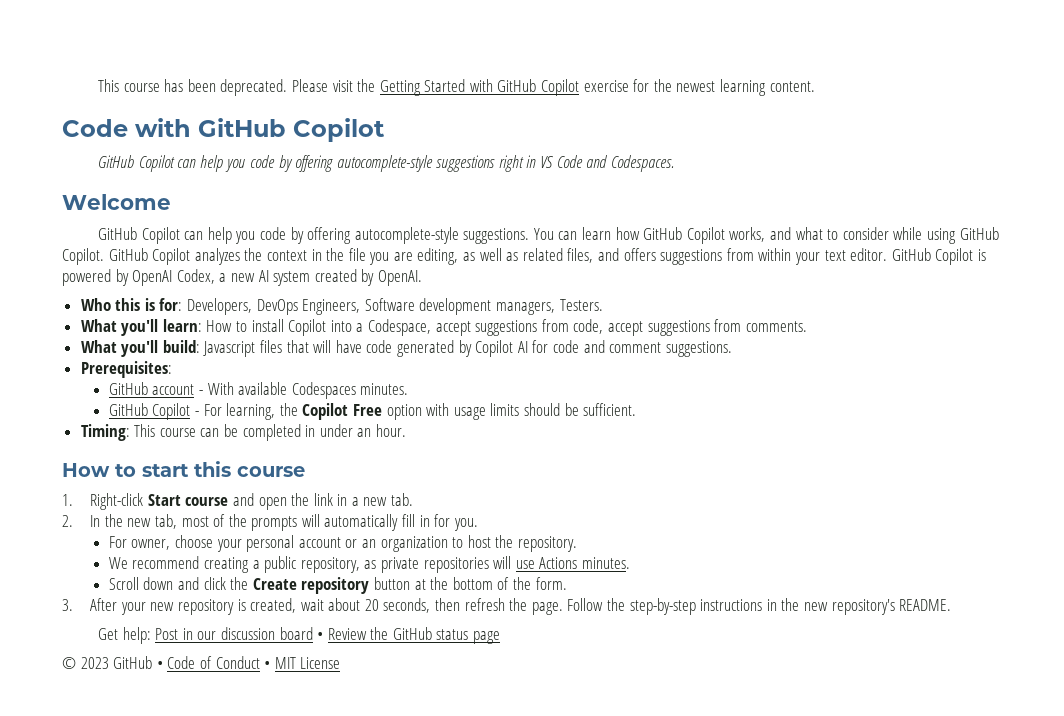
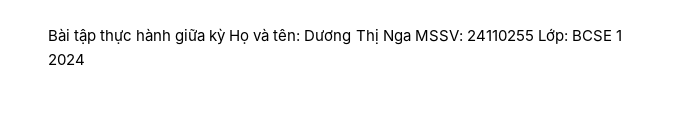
- This course has been deprecated. Please visit the Getting Started with GitHub Copilot exercise for the newest learning content.
- Code with GitHub Copilot
- GitHub Copilot can help you code by offering autocomplete-style suggestions right in VS Code and Codespaces.
- Welcome
- GitHub Copilot can help you code by offering autocomplete-style suggestions. You can learn how GitHub Copilot works, and what to consider while using GitHub Copilot. GitHub Copilot analyzes the context in the file you are editing, as well as related files, and offers suggestions from within your text editor. GitHub Copilot is powered by OpenAI Codex, a new AI system created by OpenAI.
- Who this is for: Developers, DevOps Engineers, Software development managers, Testers.
- What you'll learn: How to install Copilot into a Codespace, accept suggestions from code, accept suggestions from comments.
- What you'll build: Javascript files that will have code generated by Copilot AI for code and comment suggestions.
- Prerequisites:
- GitHub account - With available Codespaces minutes.
- GitHub Copilot - For learning, the Copilot Free option with usage limits should be sufficient.
- Timing: This course can be completed in under an hour.
- How to start this course
- 1. Right-click Start course and open the link in a new tab.
- 2. In the new tab, most of the prompts will automatically fill in for you.
- For owner, choose your personal account or an organization to host the repository.
- We recommend creating a public repository, as private repositories will use Actions minutes.
- Scroll down and click the Create repository button at the bottom of the form.
- 3. After your new repository is created, wait about 20 seconds, then refresh the page. Follow the step-by-step instructions in the new repository's README.
- Get help: Post in our discussion board • Review the GitHub status page
- © 2023 GitHub • Code of Conduct • MIT License
+ Bài tập thực hành giữa kỳ Họ và tên: Dương Thị Nga MSSV: 24110255 Lớp: BCSE 1 2024

